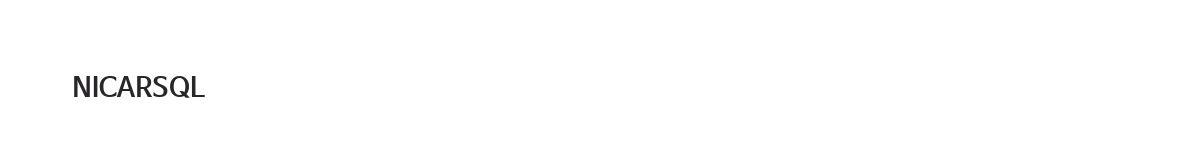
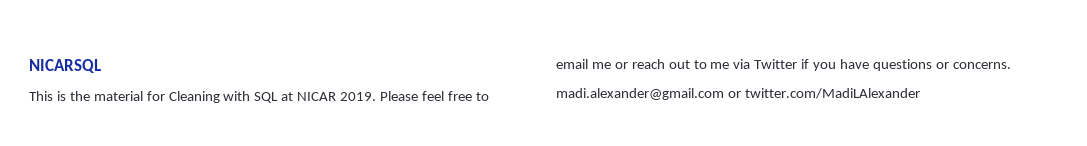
+ This is the material for Cleaning with SQL at NICAR 2019. Please feel free to email me or reach out to me via Twitter if you have questions or concerns.
+ madi.alexander@gmail.com or twitter.com/MadiLAlexander

